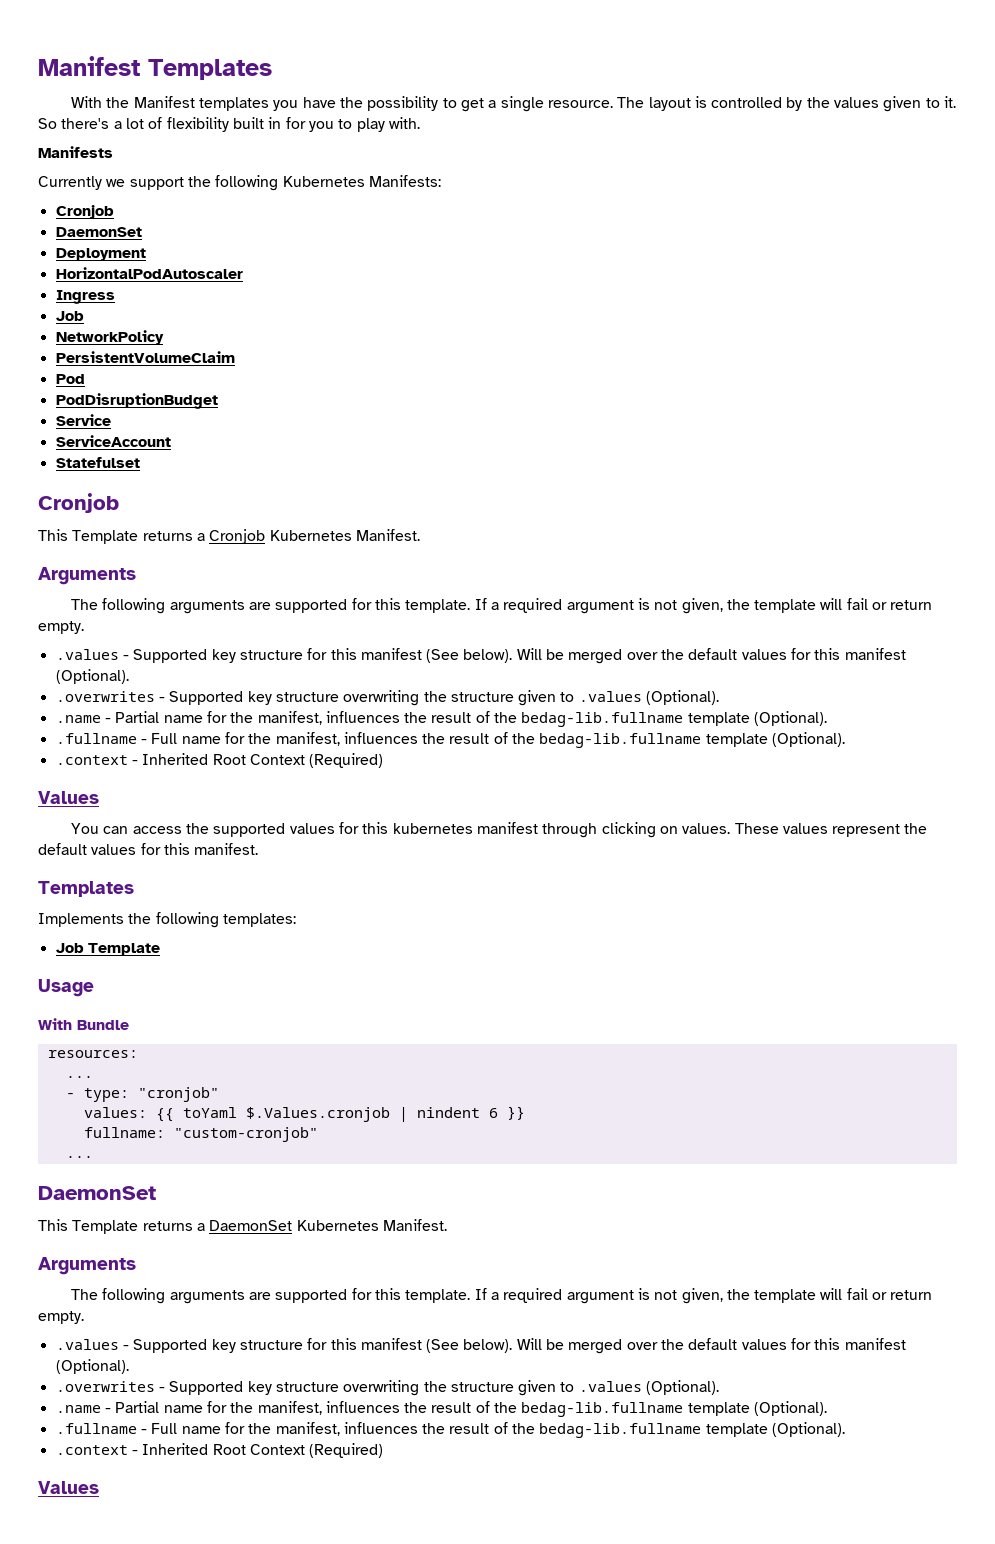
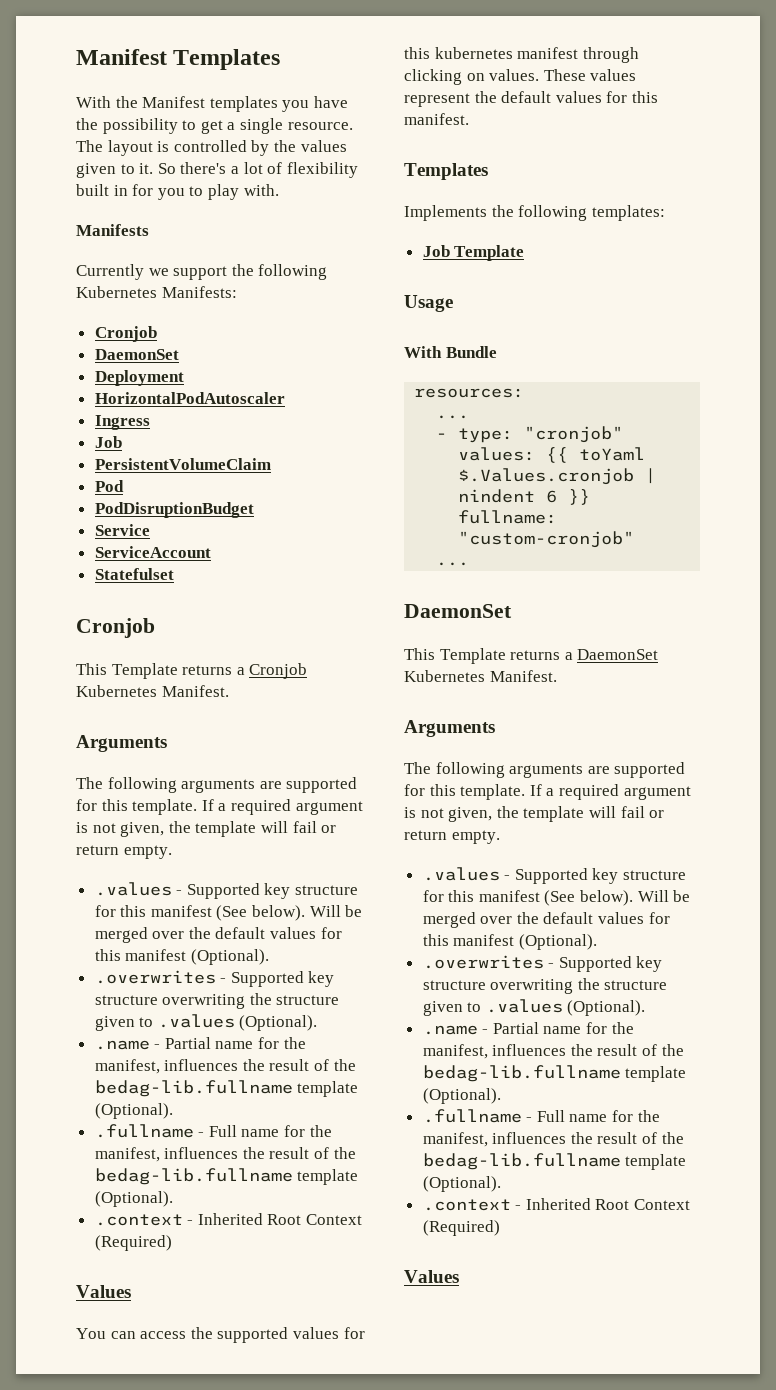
- NetworkPolicy

